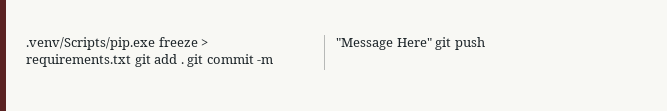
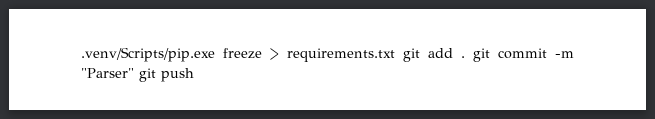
- .venv/Scripts/pip.exe freeze > requirements.txt git add . git commit -m "Message Here" git push
+ .venv/Scripts/pip.exe freeze > requirements.txt git add . git commit -m "Parser" git push

